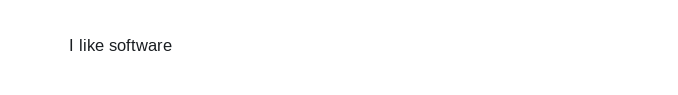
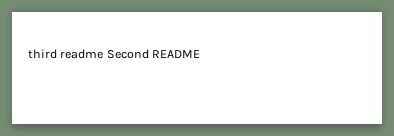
- I like software
+ third readme Second README

